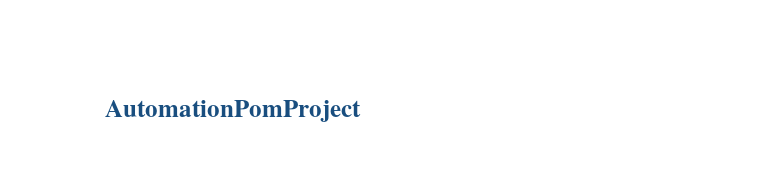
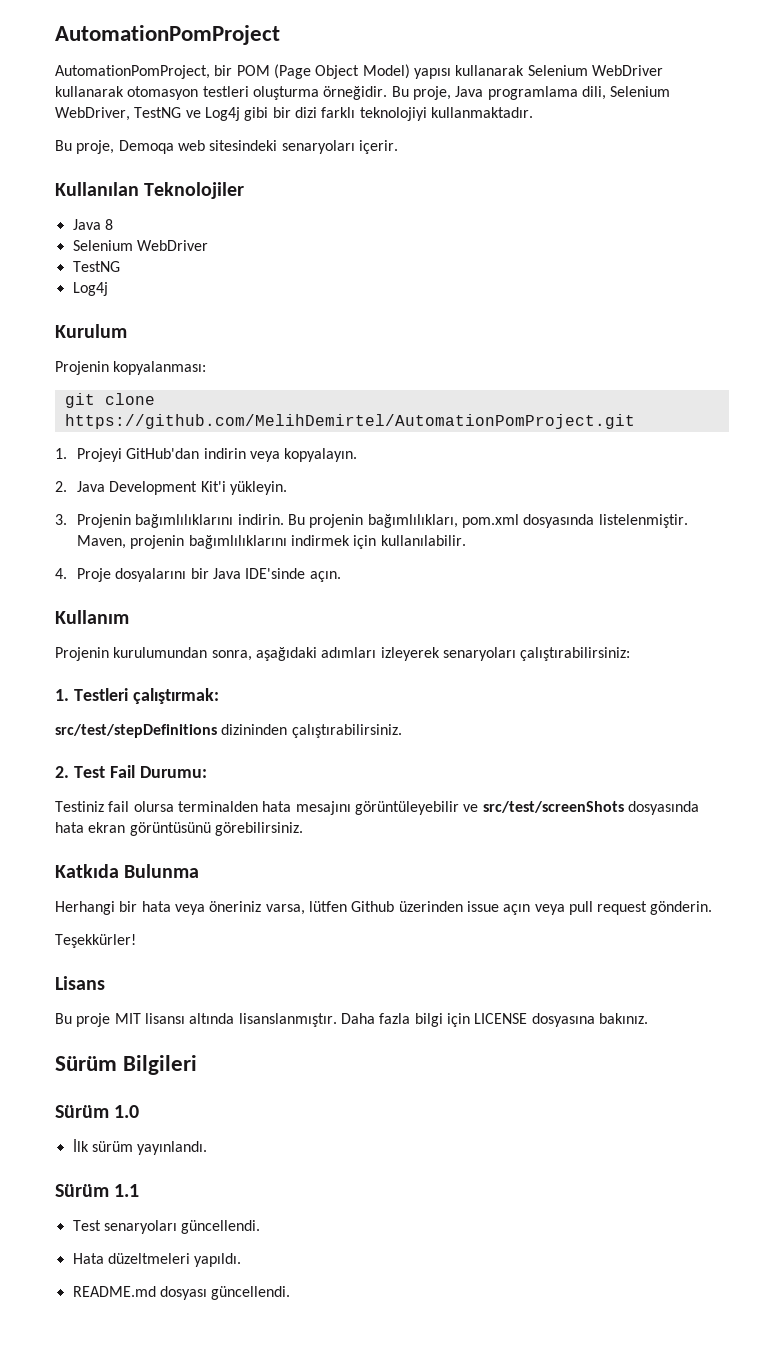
+ AutomationPomProject, bir POM (Page Object Model) yapısı kullanarak Selenium WebDriver kullanarak otomasyon testleri oluşturma örneğidir. Bu proje, Java programlama dili, Selenium WebDriver, TestNG ve Log4j gibi bir dizi farklı teknolojiyi kullanmaktadır.
+ Bu proje, Demoqa web sitesindeki senaryoları içerir.
+ Kullanılan Teknolojiler
+ Java 8
+ Selenium WebDriver
+ TestNG
+ Log4j
+ Kurulum
+ Projenin kopyalanması:
+ git clone https://github.com/MelihDemirtel/AutomationPomProject.git
+ 1. Projeyi GitHub'dan indirin veya kopyalayın.
+ 2. Java Development Kit'i yükleyin.
+ 3. Projenin bağımlılıklarını indirin. Bu projenin bağımlılıkları, pom.xml dosyasında listelenmiştir. Maven, projenin bağımlılıklarını indirmek için kullanılabilir.
+ 4. Proje dosyalarını bir Java IDE'sinde açın.
+ Kullanım
+ Projenin kurulumundan sonra, aşağıdaki adımları izleyerek senaryoları çalıştırabilirsiniz:
+ 1. Testleri çalıştırmak:
+ src/test/stepDefinitions dizininden çalıştırabilirsiniz.
+ 2. Test Fail Durumu:
+ Testiniz fail olursa terminalden hata mesajını görüntüleyebilir ve src/test/screenShots dosyasında hata ekran görüntüsünü görebilirsiniz.
+ Katkıda Bulunma
+ Herhangi bir hata veya öneriniz varsa, lütfen Github üzerinden issue açın veya pull request gönderin.
+ Teşekkürler!
+ Lisans
+ Bu proje MIT lisansı altında lisanslanmıştır. Daha fazla bilgi için LICENSE dosyasına bakınız.
+ Sürüm Bilgileri
+ Sürüm 1.0
+ İlk sürüm yayınlandı.
+ Sürüm 1.1
+ Test senaryoları güncellendi.
+ Hata düzeltmeleri yapıldı.
+ README.md dosyası güncellendi.

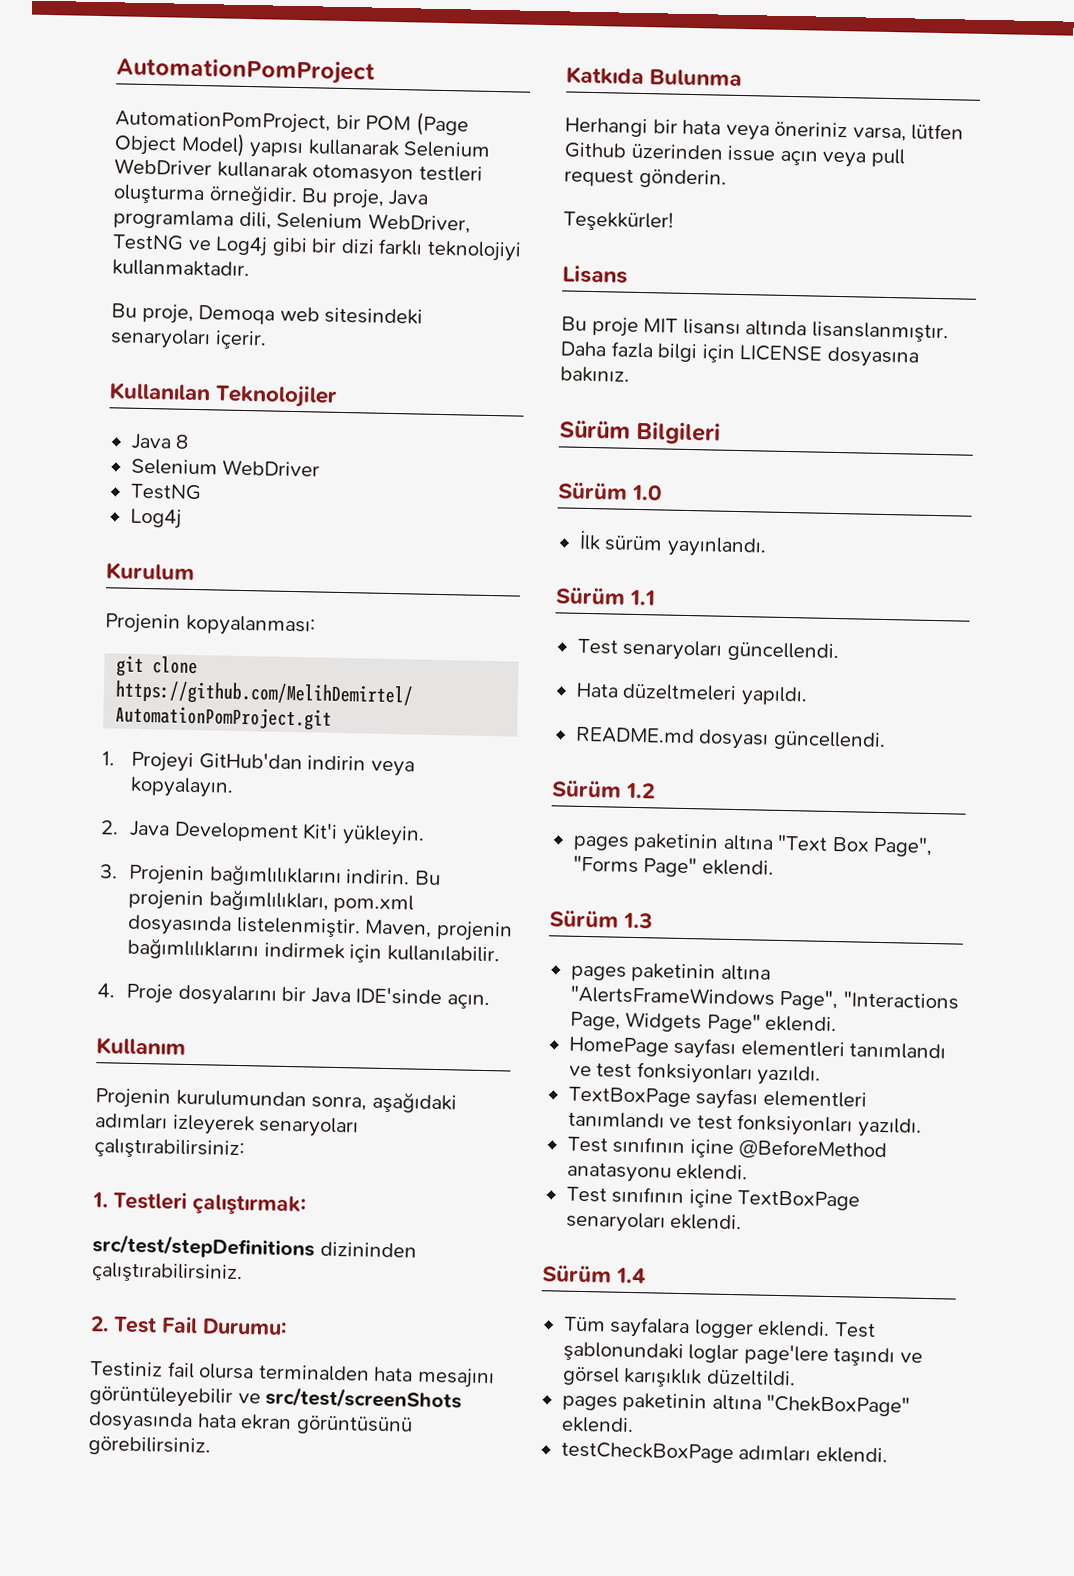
+ Sürüm 1.2
+ pages paketinin altına "Text Box Page", "Forms Page" eklendi.
+ Sürüm 1.3
+ pages paketinin altına "AlertsFrameWindows Page", "Interactions Page, Widgets Page" eklendi.
+ HomePage sayfası elementleri tanımlandı ve test fonksiyonları yazıldı.
+ TextBoxPage sayfası elementleri tanımlandı ve test fonksiyonları yazıldı.
+ Test sınıfının içine @BeforeMethod anatasyonu eklendi.
+ Test sınıfının içine TextBoxPage senaryoları eklendi.
+ Sürüm 1.4
+ Tüm sayfalara logger eklendi. Test şablonundaki loglar page'lere taşındı ve görsel karışıklık düzeltildi.
+ pages paketinin altına "ChekBoxPage" eklendi.
+ testCheckBoxPage adımları eklendi.

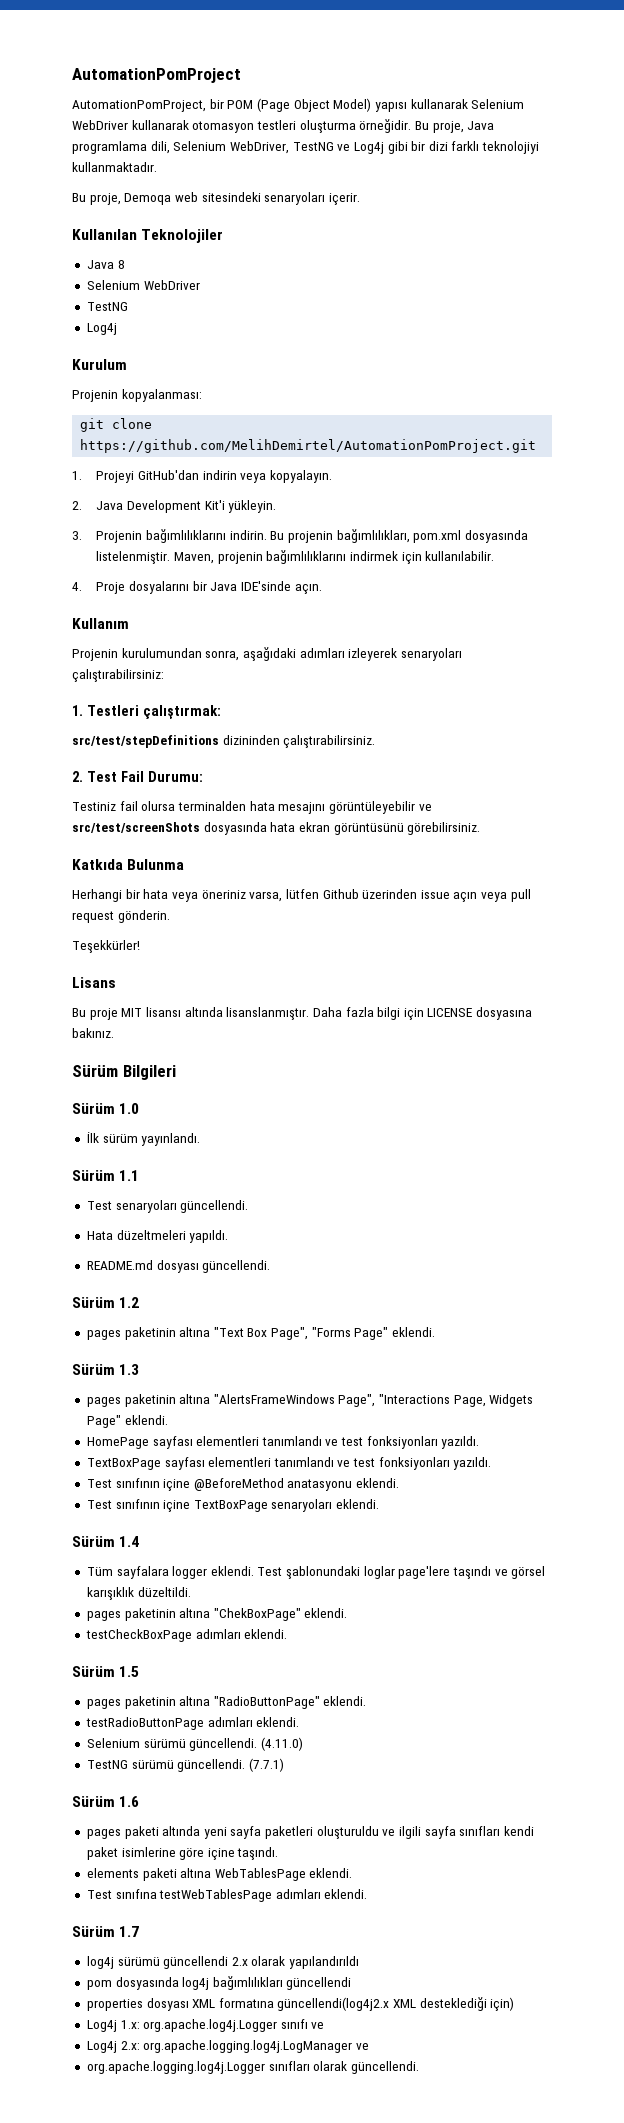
+ Sürüm 1.5
+ pages paketinin altına "RadioButtonPage" eklendi.
+ testRadioButtonPage adımları eklendi.
+ Selenium sürümü güncellendi. (4.11.0)
+ TestNG sürümü güncellendi. (7.7.1)
+ Sürüm 1.6
+ pages paketi altında yeni sayfa paketleri oluşturuldu ve ilgili sayfa sınıfları kendi paket isimlerine göre içine taşındı.
+ elements paketi altına WebTablesPage eklendi.
+ Test sınıfına testWebTablesPage adımları eklendi.
+ Sürüm 1.7
+ log4j sürümü güncellendi 2.x olarak yapılandırıldı
+ pom dosyasında log4j bağımlılıkları güncellendi
+ properties dosyası XML formatına güncellendi(log4j2.x XML desteklediği için)
+ Log4j 1.x: org.apache.log4j.Logger sınıfı ve
+ Log4j 2.x: org.apache.logging.log4j.LogManager ve
+ org.apache.logging.log4j.Logger sınıfları olarak güncellendi.

